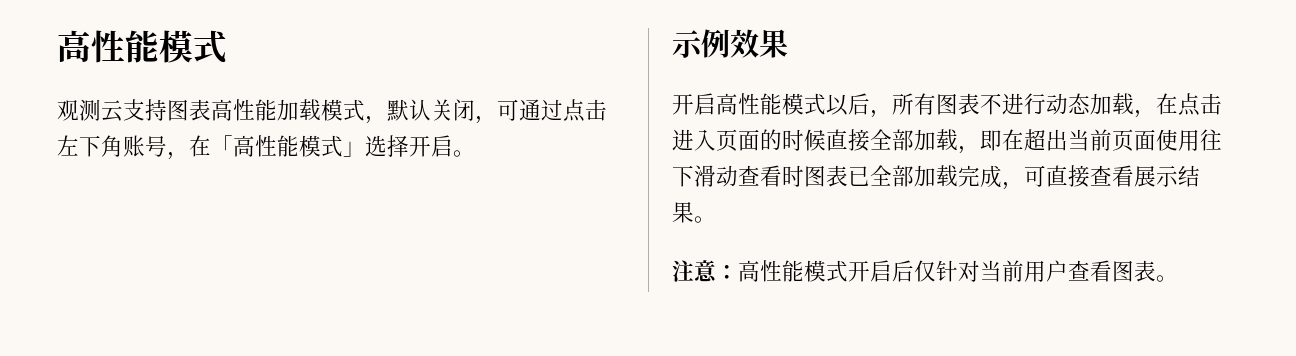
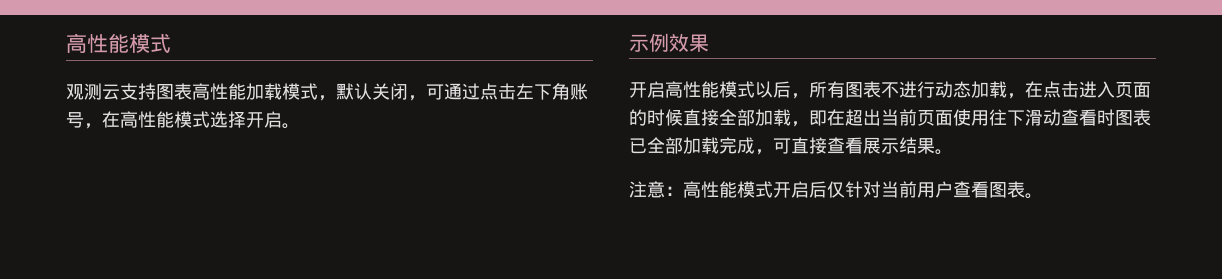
- 观测云支持图表高性能加载模式，默认关闭，可通过点击左下角账号，在「高性能模式」选择开启。
+ 观测云支持图表高性能加载模式，默认关闭，可通过点击左下角账号，在高性能模式选择开启。

